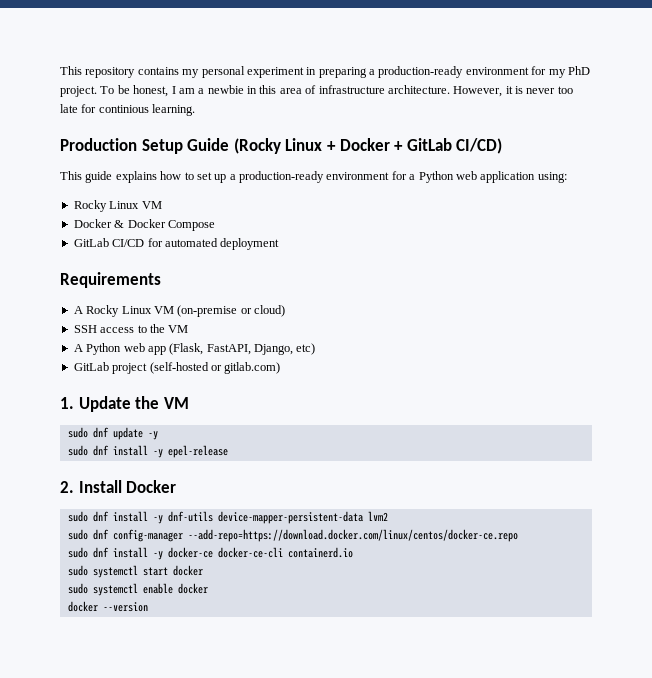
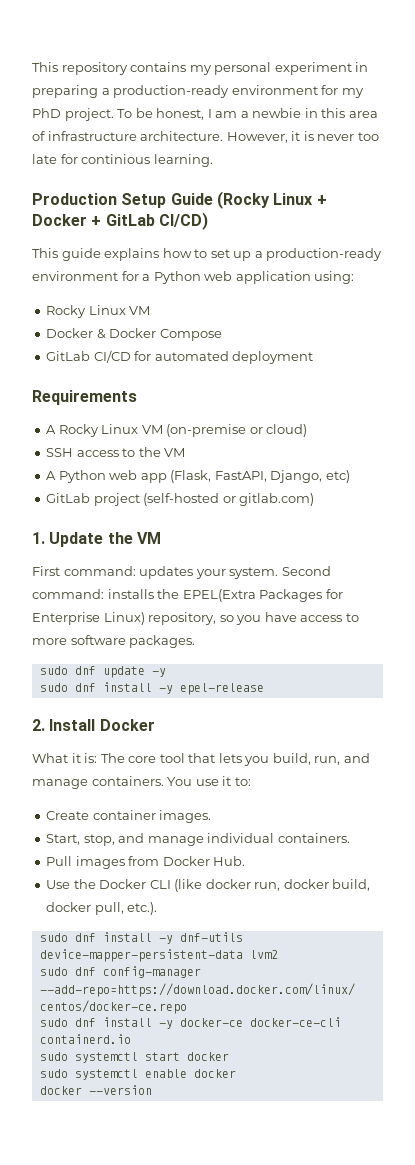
+ First command: updates your system. Second command: installs the EPEL(Extra Packages for Enterprise Linux) repository, so you have access to more software packages.
+ What it is: The core tool that lets you build, run, and manage containers. You use it to:
+ Create container images.
+ Start, stop, and manage individual containers.
+ Pull images from Docker Hub.
+ Use the Docker CLI (like docker run, docker build, docker pull, etc.).

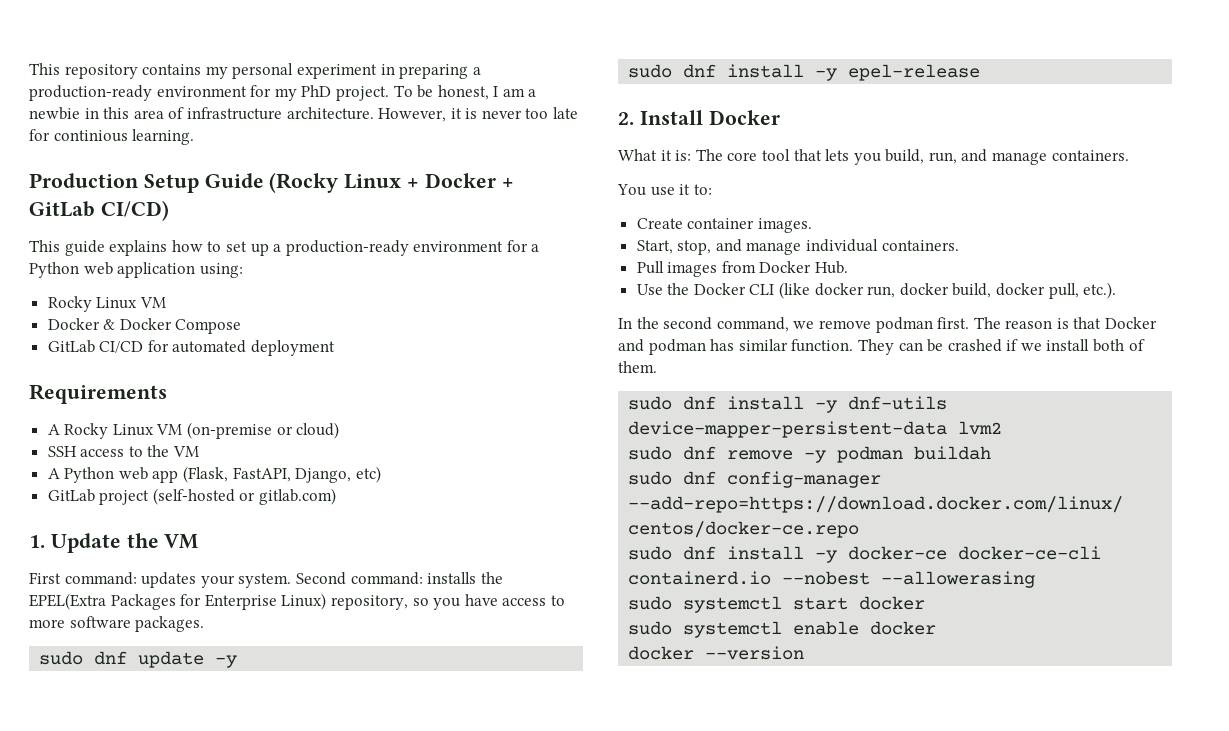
- What it is: The core tool that lets you build, run, and manage containers. You use it to:
+ What it is: The core tool that lets you build, run, and manage containers.
+ You use it to:
+ In the second command, we remove podman first. The reason is that Docker and podman has similar function. They can be crashed if we install both of them.
+ sudo dnf remove -y podman buildah
- sudo dnf install -y docker-ce docker-ce-cli containerd.io
+ sudo dnf install -y docker-ce docker-ce-cli containerd.io --nobest --allowerasing

